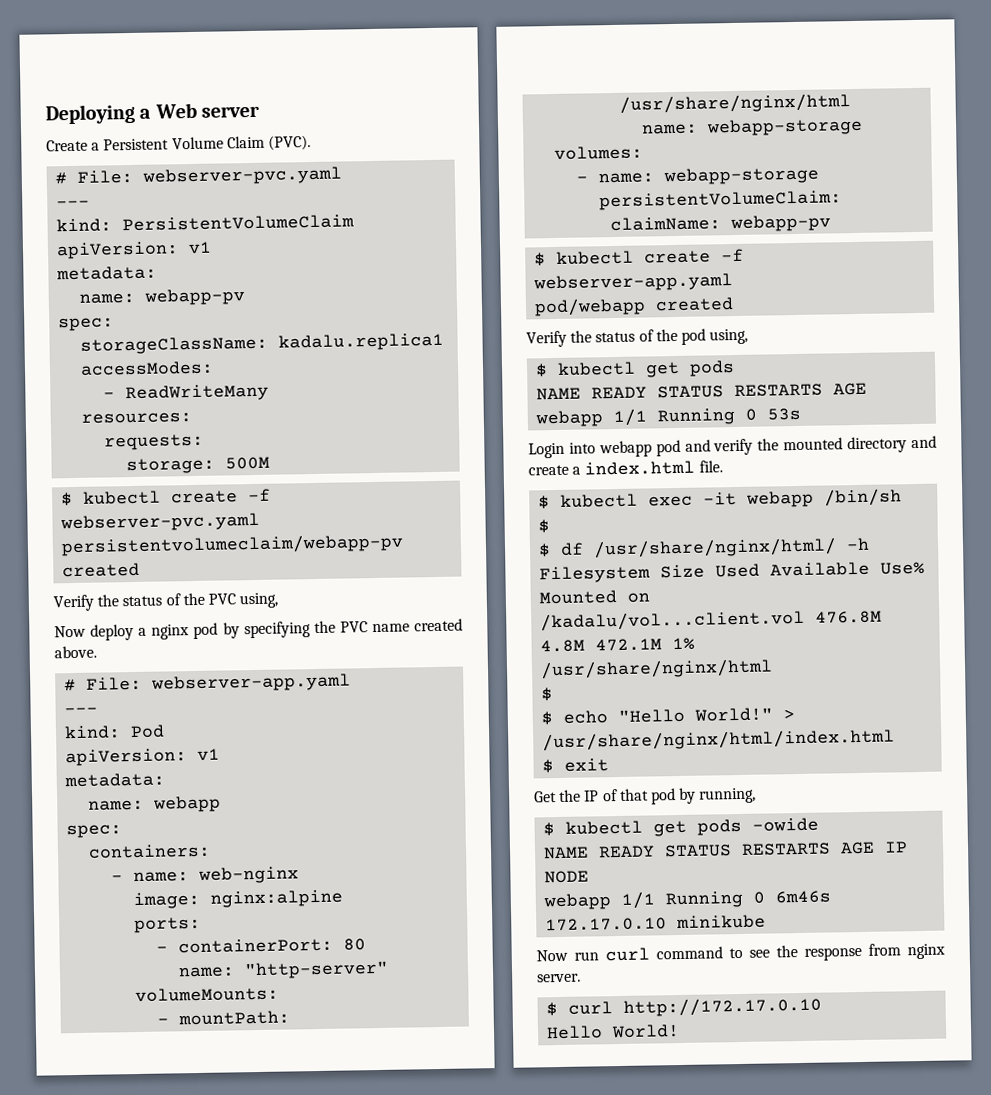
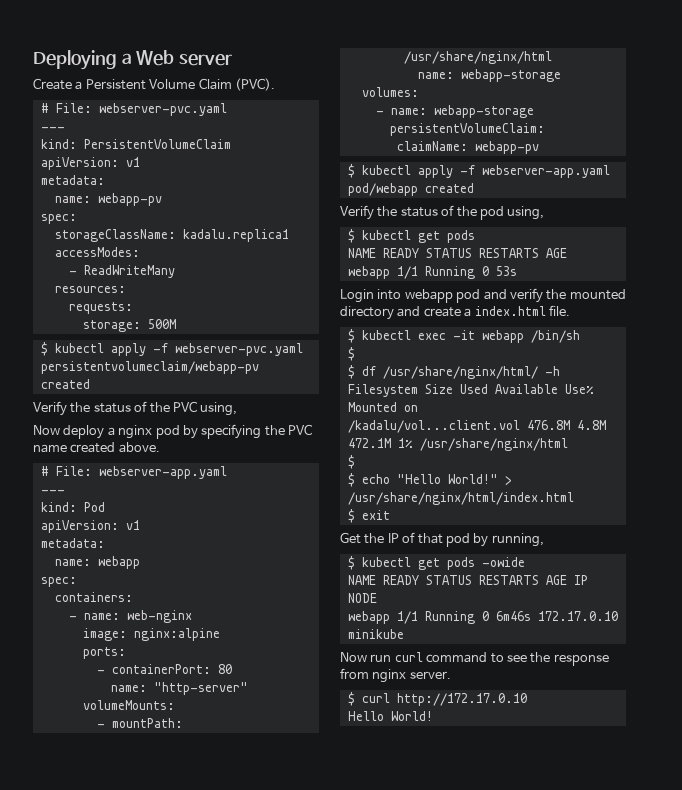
- $ kubectl create -f webserver-pvc.yaml
+ $ kubectl apply -f webserver-pvc.yaml
- $ kubectl create -f webserver-app.yaml
+ $ kubectl apply -f webserver-app.yaml

